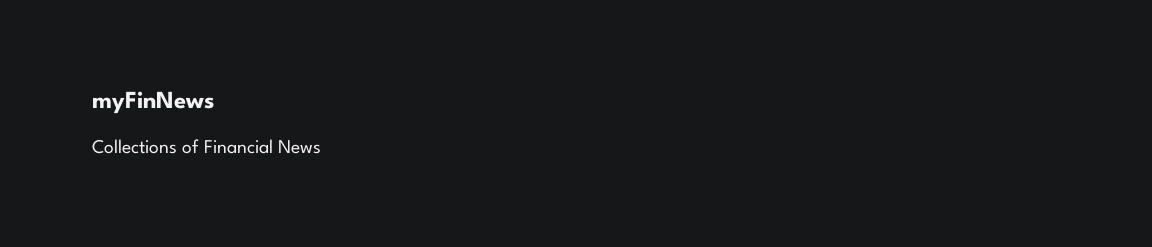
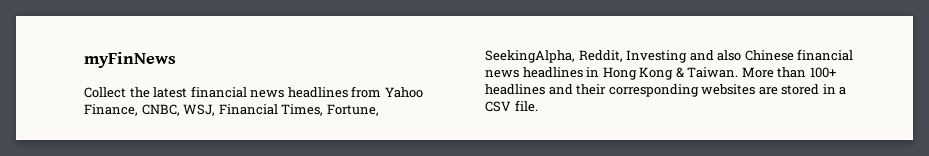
- Collections of Financial News
+ Collect the latest financial news headlines from Yahoo Finance, CNBC, WSJ, Financial Times, Fortune, SeekingAlpha, Reddit, Investing and also Chinese financial news headlines in Hong Kong & Taiwan. More than 100+ headlines and their corresponding websites are stored in a CSV file.

